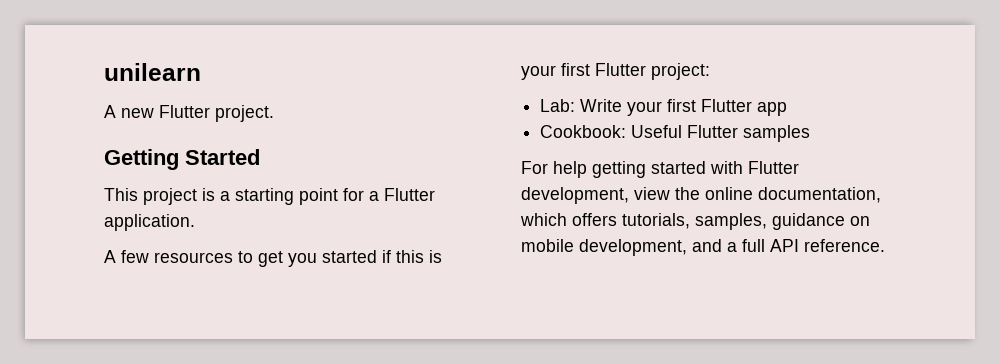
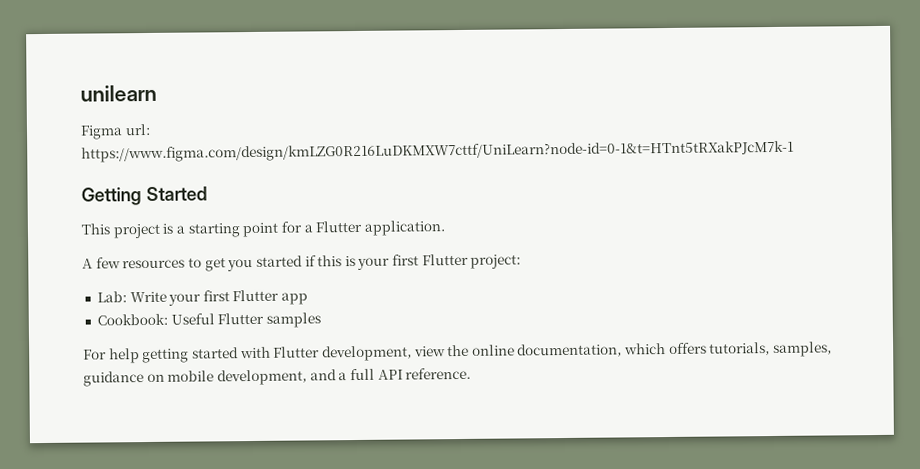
- A new Flutter project.
+ Figma url: https://www.figma.com/design/kmLZG0R216LuDKMXW7cttf/UniLearn?node-id=0-1&t=HTnt5tRXakPJcM7k-1

